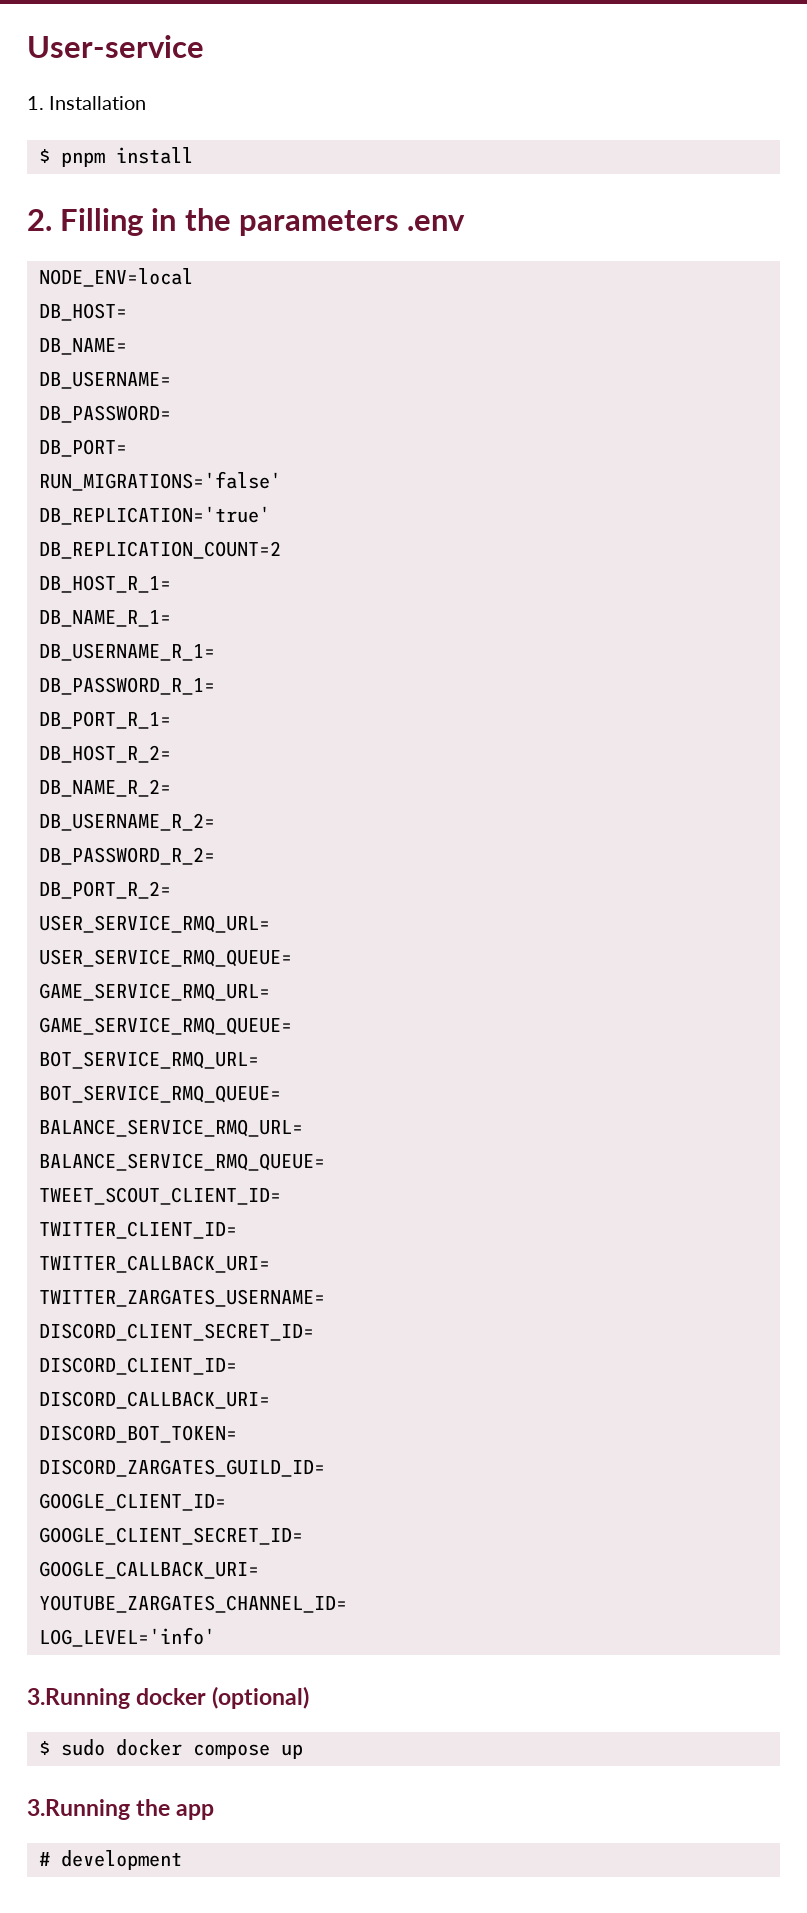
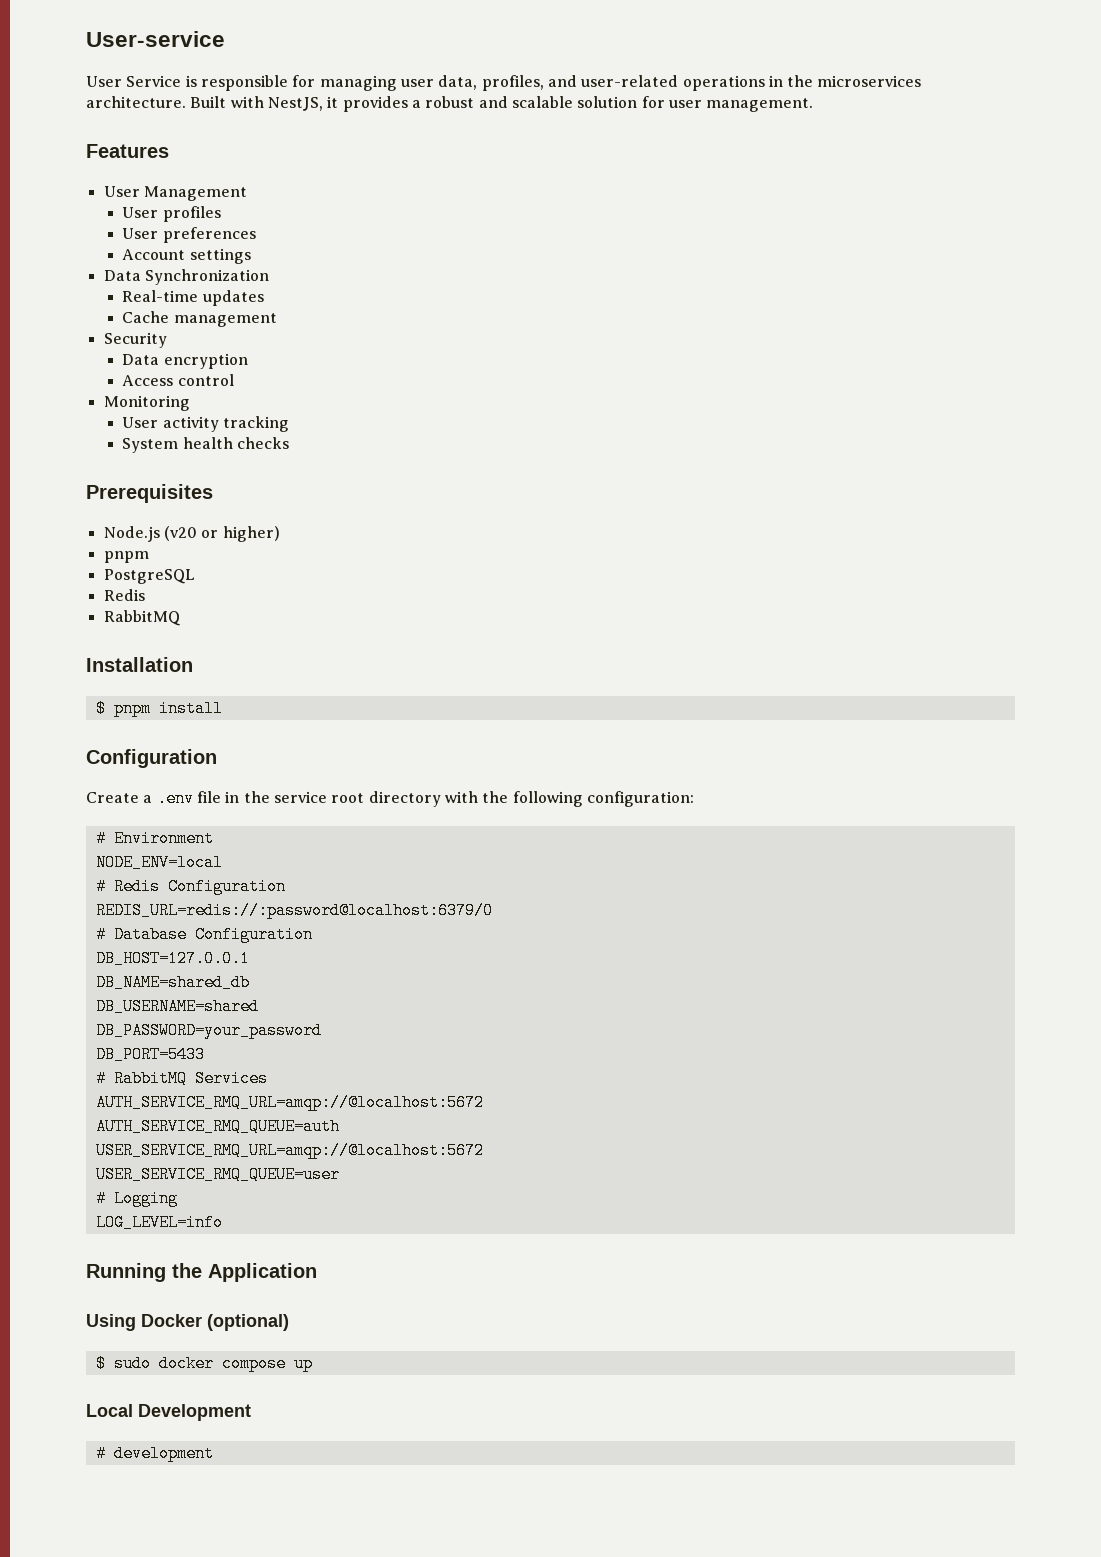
- 1. Installation
+ User Service is responsible for managing user data, profiles, and user-related operations in the microservices architecture. Built with NestJS, it provides a robust and scalable solution for user management.
+ Features
+ User Management
+ User profiles
+ User preferences
+ Account settings
+ Data Synchronization
+ Real-time updates
+ Cache management
+ Security
+ Data encryption
+ Access control
+ Monitoring
+ User activity tracking
+ System health checks
+ Prerequisites
+ Node.js (v20 or higher)
+ pnpm
+ PostgreSQL
+ Redis
+ RabbitMQ
+ Installation
  $ pnpm install
- 2. Filling in the parameters .env
+ Configuration
+ Create a .env file in the service root directory with the following configuration:
+ # Environment
  NODE_ENV=local
- DB_HOST=
- DB_NAME=
- DB_USERNAME=
- DB_PASSWORD=
- DB_PORT=
- RUN_MIGRATIONS='false'
- DB_REPLICATION='true'
- DB_REPLICATION_COUNT=2
- DB_HOST_R_1=
- DB_NAME_R_1=
- DB_USERNAME_R_1=
- DB_PASSWORD_R_1=
- DB_PORT_R_1=
- DB_HOST_R_2=
- DB_NAME_R_2=
- DB_USERNAME_R_2=
- DB_PASSWORD_R_2=
- DB_PORT_R_2=
- USER_SERVICE_RMQ_URL=
- USER_SERVICE_RMQ_QUEUE=
- GAME_SERVICE_RMQ_URL=
- GAME_SERVICE_RMQ_QUEUE=
- BOT_SERVICE_RMQ_URL=
- BOT_SERVICE_RMQ_QUEUE=
- BALANCE_SERVICE_RMQ_URL=
- BALANCE_SERVICE_RMQ_QUEUE=
- TWEET_SCOUT_CLIENT_ID=
- TWITTER_CLIENT_ID=
- TWITTER_CALLBACK_URI=
- TWITTER_ZARGATES_USERNAME=
- DISCORD_CLIENT_SECRET_ID=
- DISCORD_CLIENT_ID=
- DISCORD_CALLBACK_URI=
- DISCORD_BOT_TOKEN=
- DISCORD_ZARGATES_GUILD_ID=
- GOOGLE_CLIENT_ID=
- GOOGLE_CLIENT_SECRET_ID=
- GOOGLE_CALLBACK_URI=
- YOUTUBE_ZARGATES_CHANNEL_ID=
- LOG_LEVEL='info'
- 3.Running docker (optional)
+ # Redis Configuration
+ REDIS_URL=redis://:password@localhost:6379/0
+ # Database Configuration
+ DB_HOST=127.0.0.1
+ DB_NAME=shared_db
+ DB_USERNAME=shared
+ DB_PASSWORD=your_password
+ DB_PORT=5433
+ # RabbitMQ Services
+ AUTH_SERVICE_RMQ_URL=amqp://@localhost:5672
+ AUTH_SERVICE_RMQ_QUEUE=auth
+ USER_SERVICE_RMQ_URL=amqp://@localhost:5672
+ USER_SERVICE_RMQ_QUEUE=user
+ # Logging
+ LOG_LEVEL=info
+ Running the Application
+ Using Docker (optional)
- 3.Running the app
+ Local Development

